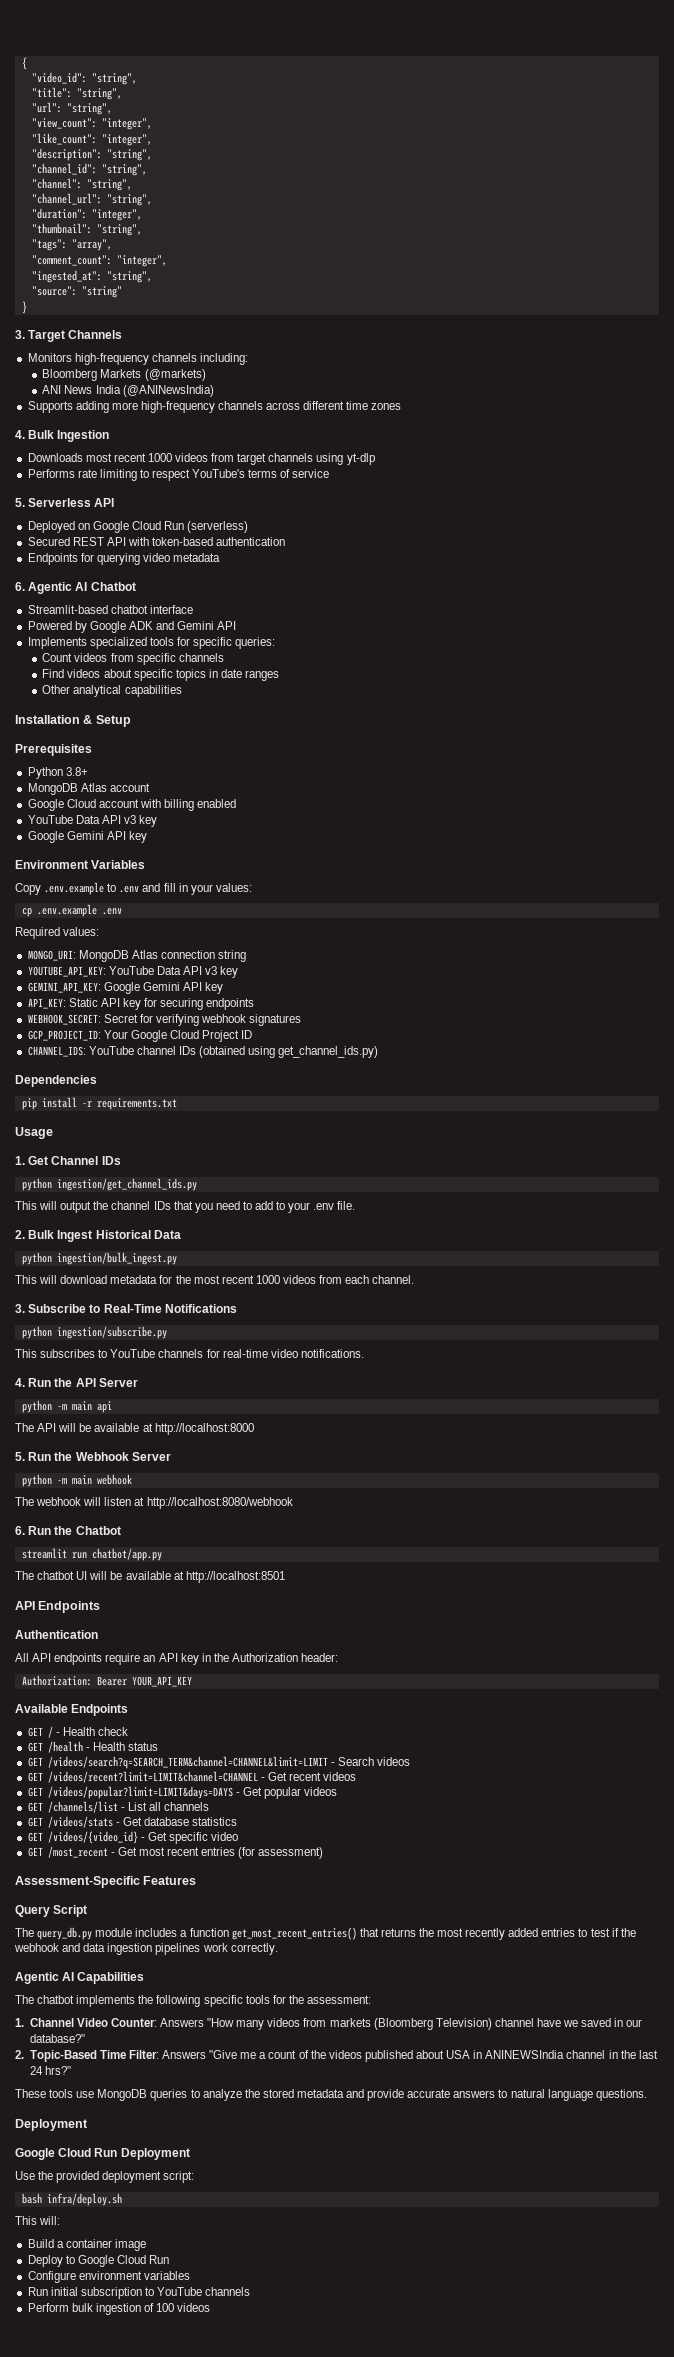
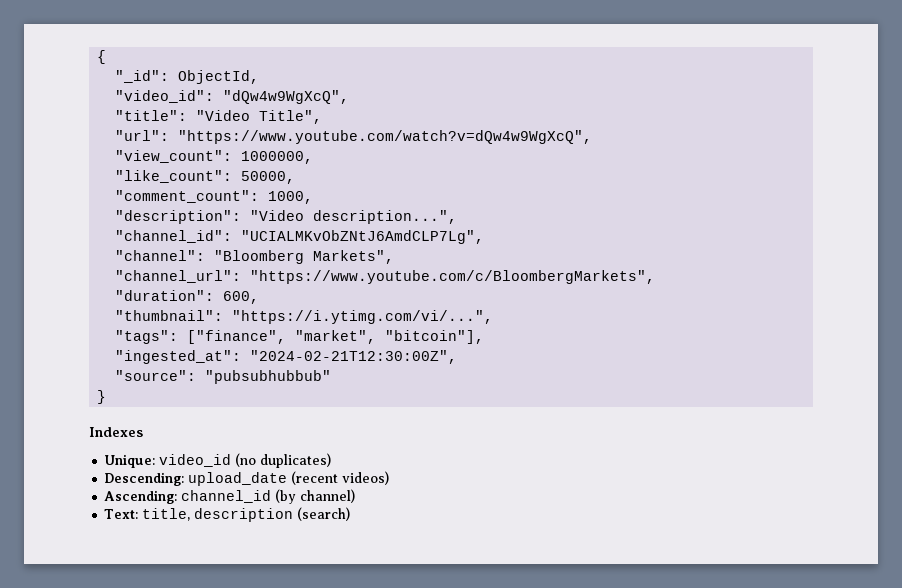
+ "_id": ObjectId,
- "video_id": "string",
+ "video_id": "dQw4w9WgXcQ",
- "title": "string",
+ "title": "Video Title",
- "url": "string",
+ "url": "https://www.youtube.com/watch?v=dQw4w9WgXcQ",
- "view_count": "integer",
+ "view_count": 1000000,
- "like_count": "integer",
+ "like_count": 50000,
+ "comment_count": 1000,
- "description": "string",
+ "description": "Video description...",
- "channel_id": "string",
+ "channel_id": "UCIALMKvObZNtJ6AmdCLP7Lg",
- "channel": "string",
+ "channel": "Bloomberg Markets",
- "channel_url": "string",
+ "channel_url": "https://www.youtube.com/c/BloombergMarkets",
- "duration": "integer",
+ "duration": 600,
- "thumbnail": "string",
+ "thumbnail": "https://i.ytimg.com/vi/...",
- "tags": "array",
- "comment_count": "integer",
+ "tags": ["finance", "market", "bitcoin"],
- "ingested_at": "string",
+ "ingested_at": "2024-02-21T12:30:00Z",
- "source": "string"
+ "source": "pubsubhubbub"
- 3. Target Channels
- Monitors high-frequency channels including:
- Bloomberg Markets (@markets)
- ANI News India (@ANINewsIndia)
- Supports adding more high-frequency channels across different time zones
- 4. Bulk Ingestion
- Downloads most recent 1000 videos from target channels using yt-dlp
- Performs rate limiting to respect YouTube's terms of service
- 5. Serverless API
- Deployed on Google Cloud Run (serverless)
- Secured REST API with token-based authentication
- Endpoints for querying video metadata
- 6. Agentic AI Chatbot
- Streamlit-based chatbot interface
- Powered by Google ADK and Gemini API
- Implements specialized tools for specific queries:
- Count videos from specific channels
- Find videos about specific topics in date ranges
- Other analytical capabilities
- Installation & Setup
- Prerequisites
- Python 3.8+
- MongoDB Atlas account
- Google Cloud account with billing enabled
- YouTube Data API v3 key
- Google Gemini API key
- Environment Variables
- Copy .env.example to .env and fill in your values:
- cp .env.example .env
- Required values:
- MONGO_URI: MongoDB Atlas connection string
- YOUTUBE_API_KEY: YouTube Data API v3 key
- GEMINI_API_KEY: Google Gemini API key
- API_KEY: Static API key for securing endpoints
- WEBHOOK_SECRET: Secret for verifying webhook signatures
- GCP_PROJECT_ID: Your Google Cloud Project ID
- CHANNEL_IDS: YouTube channel IDs (obtained using get_channel_ids.py)
- Dependencies
- pip install -r requirements.txt
- Usage
- 1. Get Channel IDs
- python ingestion/get_channel_ids.py
- This will output the channel IDs that you need to add to your .env file.
- 2. Bulk Ingest Historical Data
- python ingestion/bulk_ingest.py
- This will download metadata for the most recent 1000 videos from each channel.
- 3. Subscribe to Real-Time Notifications
- python ingestion/subscribe.py
- This subscribes to YouTube channels for real-time video notifications.
- 4. Run the API Server
- python -m main api
- The API will be available at http://localhost:8000
- 5. Run the Webhook Server
- python -m main webhook
- The webhook will listen at http://localhost:8080/webhook
- 6. Run the Chatbot
- streamlit run chatbot/app.py
- The chatbot UI will be available at http://localhost:8501
- API Endpoints
- Authentication
- All API endpoints require an API key in the Authorization header:
- Authorization: Bearer YOUR_API_KEY
- Available Endpoints
- GET / - Health check
- GET /health - Health status
- GET /videos/search?q=SEARCH_TERM&channel=CHANNEL&limit=LIMIT - Search videos
- GET /videos/recent?limit=LIMIT&channel=CHANNEL - Get recent videos
- GET /videos/popular?limit=LIMIT&days=DAYS - Get popular videos
- GET /channels/list - List all channels
- GET /videos/stats - Get database statistics
- GET /videos/{video_id} - Get specific video
- GET /most_recent - Get most recent entries (for assessment)
- Assessment-Specific Features
- Query Script
- The query_db.py module includes a function get_most_recent_entries() that returns the most recently added entries to test if the webhook and data ingestion pipelines work correctly.
- Agentic AI Capabilities
- The chatbot implements the following specific tools for the assessment:
- 1. Channel Video Counter: Answers "How many videos from markets (Bloomberg Television) channel have we saved in our database?"
- 2. Topic-Based Time Filter: Answers "Give me a count of the videos published about USA in ANINEWSIndia channel in the last 24 hrs?"
- These tools use MongoDB queries to analyze the stored metadata and provide accurate answers to natural language questions.
- Deployment
- Google Cloud Run Deployment
- Use the provided deployment script:
- bash infra/deploy.sh
- This will:
- Build a container image
- Deploy to Google Cloud Run
- Configure environment variables
- Run initial subscription to YouTube channels
- Perform bulk ingestion of 100 videos
+ Indexes
+ Unique: video_id (no duplicates)
+ Descending: upload_date (recent videos)
+ Ascending: channel_id (by channel)
+ Text: title, description (search)

